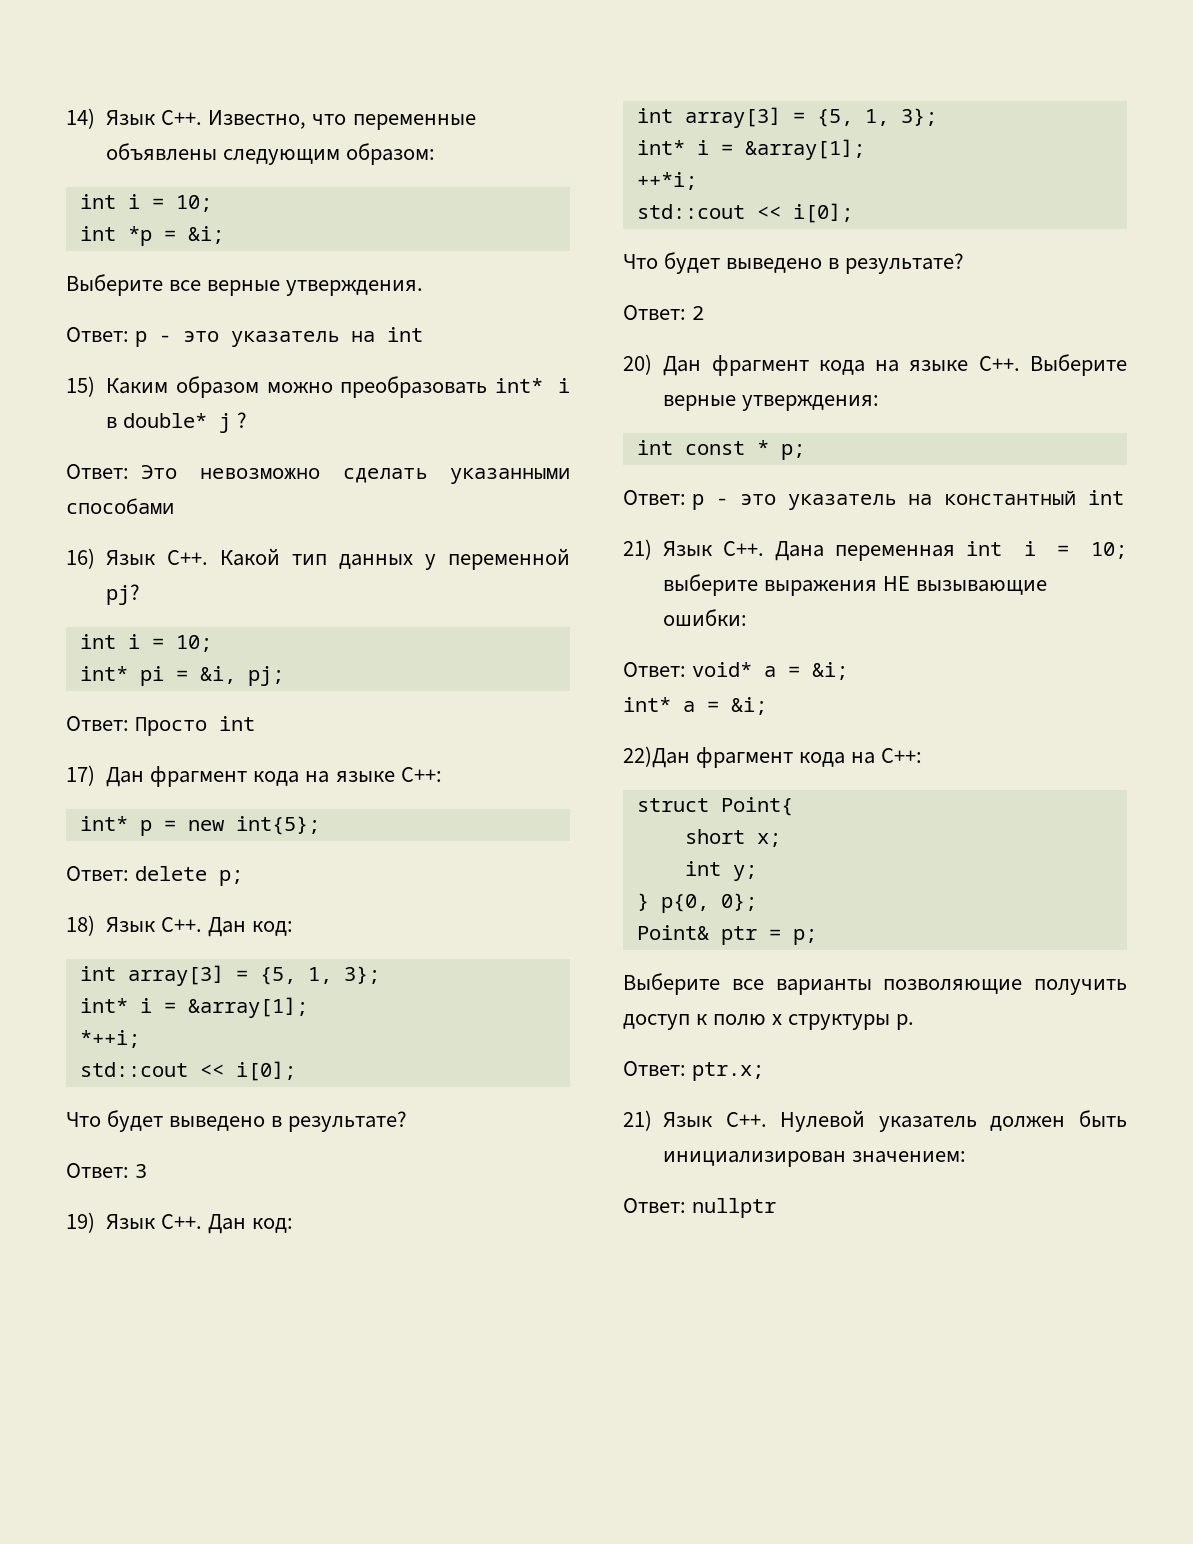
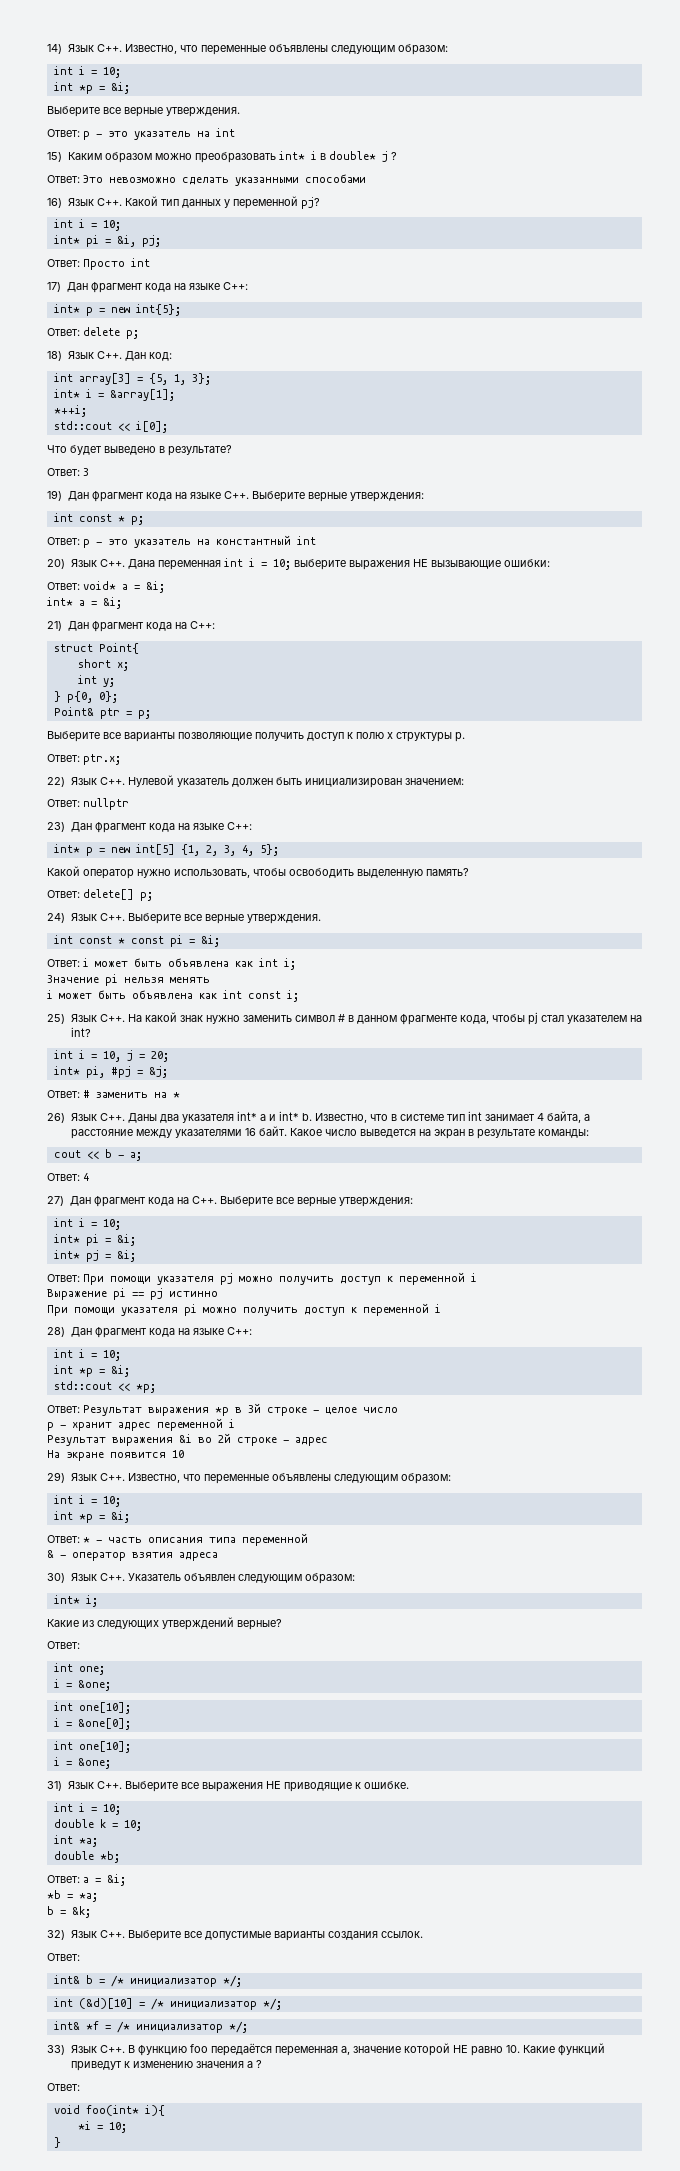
- 19) Язык С++. Дан код:
- int array[3] = {5, 1, 3};
- int* i = &array[1];
- ++*i;
- std::cout << i[0];
- Что будет выведено в результате?
- Ответ: 2
- 20) Дан фрагмент кода на языке С++. Выберите верные утверждения:
+ 19) Дан фрагмент кода на языке С++. Выберите верные утверждения:
- 21) Язык С++. Дана переменная int i = 10; выберите выражения НЕ вызывающие ошибки:
+ 20) Язык С++. Дана переменная int i = 10; выберите выражения НЕ вызывающие ошибки:
- 22)Дан фрагмент кода на С++:
+ 21) Дан фрагмент кода на С++:
- 21) Язык С++. Нулевой указатель должен быть инициализирован значением:
+ 22) Язык С++. Нулевой указатель должен быть инициализирован значением:
+ 23) Дан фрагмент кода на языке С++:
+ int* p = new int[5] {1, 2, 3, 4, 5};
+ Какой оператор нужно использовать, чтобы освободить выделенную память?
+ Ответ: delete[] p;
+ 24) Язык С++. Выберите все верные утверждения.
+ int const * const pi = &i;
+ Ответ: i может быть объявлена как int i;
+ Значение pi нельзя менять
+ i может быть объявлена как int const i;
+ 25) Язык С++. На какой знак нужно заменить символ # в данном фрагменте кода, чтобы pj стал указателем на int?
+ int i = 10, j = 20;
+ int* pi, #pj = &j;
+ Ответ: # заменить на *
+ 26) Язык С++. Даны два указателя int* a и int* b. Известно, что в системе тип int занимает 4 байта, а расстояние между указателями 16 байт. Какое число выведется на экран в результате команды:
+ cout << b - a;
+ Ответ: 4
+ 27) Дан фрагмент кода на С++. Выберите все верные утверждения:
+ int i = 10;
+ int* pi = &i;
+ int* pj = &i;
+ Ответ: При помощи указателя pj можно получить доступ к переменной i
+ Выражение pi == pj истинно
+ При помощи указателя pi можно получить доступ к переменной i
+ 28) Дан фрагмент кода на языке С++:
+ int i = 10;
+ int *p = &i;
+ std::cout << *p;
+ Ответ: Результат выражения *p в 3й строке - целое число
+ p - хранит адрес переменной i
+ Результат выражения &i во 2й строке - адрес
+ На экране появится 10
+ 29) Язык С++. Известно, что переменные объявлены следующим образом:
+ int i = 10;
+ int *p = &i;
+ Ответ: * - часть описания типа переменной
+ & - оператор взятия адреса
+ 30) Язык С++. Указатель объявлен следующим образом:
+ int* i;
+ Какие из следующих утверждений верные?
+ Ответ:
+ int one;
+ i = &one;
+ int one[10];
+ i = &one[0];
+ int one[10];
+ i = &one;
+ 31) Язык С++. Выберите все выражения НЕ приводящие к ошибке.
+ int i = 10;
+ double k = 10;
+ int *a;
+ double *b;
+ Ответ: a = &i;
+ *b = *a;
+ b = &k;
+ 32) Язык С++. Выберите все допустимые варианты создания ссылок.
+ Ответ:
+ int& b = /* инициализатор */;
+ int (&d)[10] = /* инициализатор */;
+ int& *f = /* инициализатор */;
+ 33) Язык С++. В функцию foo передаётся переменная a, значение которой НЕ равно 10. Какие функций приведут к изменению значения a ?
+ Ответ:
+ void foo(int* i){
+ *i = 10;
+ }

